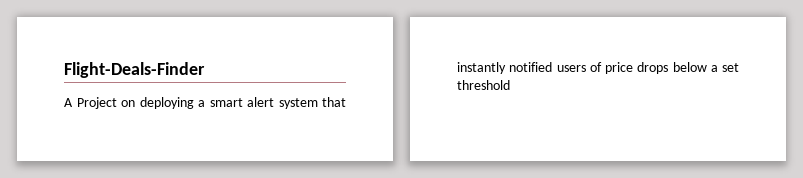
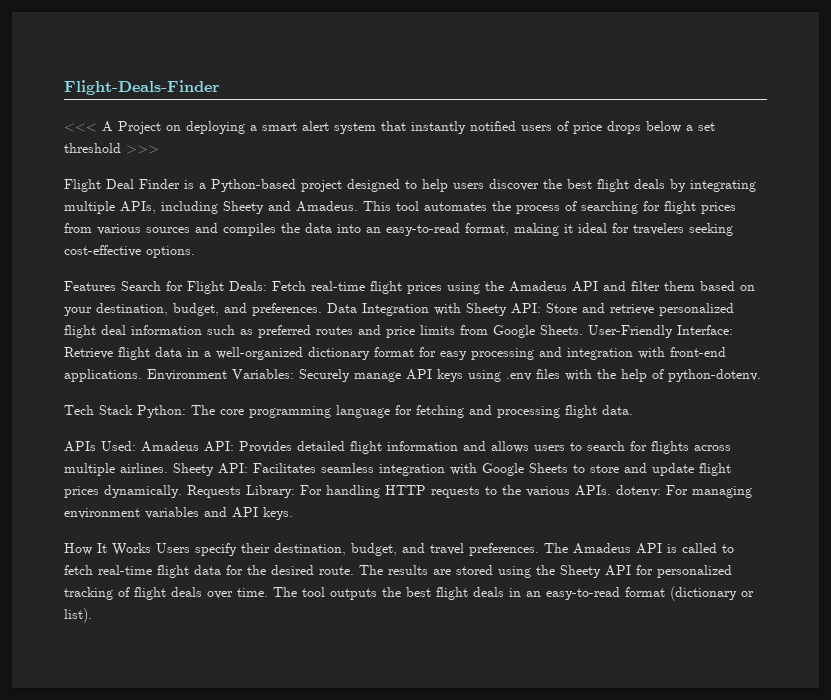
- A Project on deploying a smart alert system that instantly notified users of price drops below a set threshold
+ <<< A Project on deploying a smart alert system that instantly notified users of price drops below a set threshold >>>
+ Flight Deal Finder is a Python-based project designed to help users discover the best flight deals by integrating multiple APIs, including Sheety and Amadeus. This tool automates the process of searching for flight prices from various sources and compiles the data into an easy-to-read format, making it ideal for travelers seeking cost-effective options.
+ Features Search for Flight Deals: Fetch real-time flight prices using the Amadeus API and filter them based on your destination, budget, and preferences. Data Integration with Sheety API: Store and retrieve personalized flight deal information such as preferred routes and price limits from Google Sheets. User-Friendly Interface: Retrieve flight data in a well-organized dictionary format for easy processing and integration with front-end applications. Environment Variables: Securely manage API keys using .env files with the help of python-dotenv.
+ Tech Stack Python: The core programming language for fetching and processing flight data.
+ APIs Used: Amadeus API: Provides detailed flight information and allows users to search for flights across multiple airlines. Sheety API: Facilitates seamless integration with Google Sheets to store and update flight prices dynamically. Requests Library: For handling HTTP requests to the various APIs. dotenv: For managing environment variables and API keys.
+ How It Works Users specify their destination, budget, and travel preferences. The Amadeus API is called to fetch real-time flight data for the desired route. The results are stored using the Sheety API for personalized tracking of flight deals over time. The tool outputs the best flight deals in an easy-to-read format (dictionary or list).

